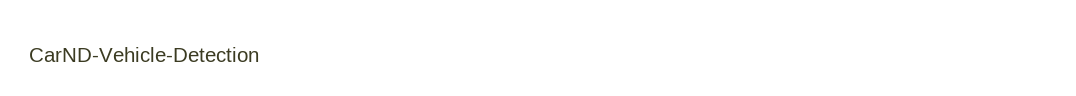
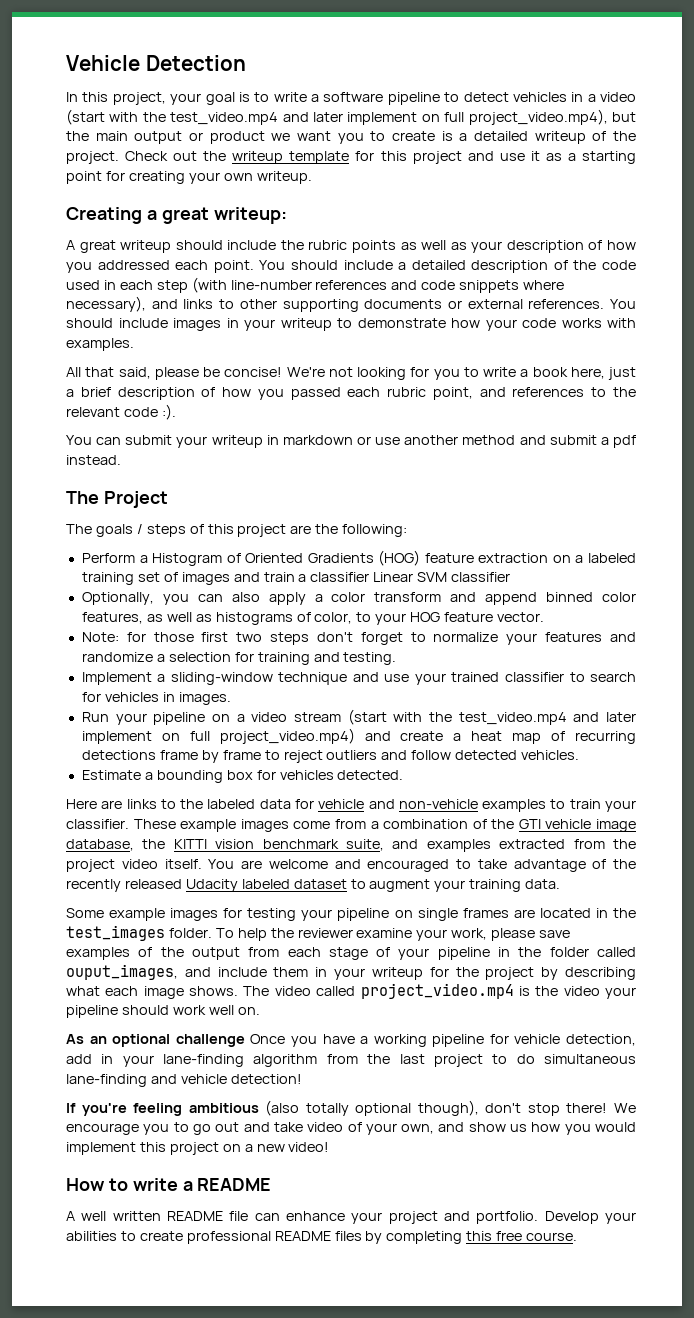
- CarND-Vehicle-Detection
+ Vehicle Detection
+ In this project, your goal is to write a software pipeline to detect vehicles in a video (start with the test_video.mp4 and later implement on full project_video.mp4), but the main output or product we want you to create is a detailed writeup of the project. Check out the writeup template for this project and use it as a starting point for creating your own writeup.
+ Creating a great writeup:
+ A great writeup should include the rubric points as well as your description of how you addressed each point. You should include a detailed description of the code used in each step (with line-number references and code snippets where necessary), and links to other supporting documents or external references. You should include images in your writeup to demonstrate how your code works with examples.
+ All that said, please be concise! We're not looking for you to write a book here, just a brief description of how you passed each rubric point, and references to the relevant code :).
+ You can submit your writeup in markdown or use another method and submit a pdf instead.
+ The Project
+ The goals / steps of this project are the following:
+ Perform a Histogram of Oriented Gradients (HOG) feature extraction on a labeled training set of images and train a classifier Linear SVM classifier
+ Optionally, you can also apply a color transform and append binned color features, as well as histograms of color, to your HOG feature vector.
+ Note: for those first two steps don't forget to normalize your features and randomize a selection for training and testing.
+ Implement a sliding-window technique and use your trained classifier to search for vehicles in images.
+ Run your pipeline on a video stream (start with the test_video.mp4 and later implement on full project_video.mp4) and create a heat map of recurring detections frame by frame to reject outliers and follow detected vehicles.
+ Estimate a bounding box for vehicles detected.
+ Here are links to the labeled data for vehicle and non-vehicle examples to train your classifier. These example images come from a combination of the GTI vehicle image database, the KITTI vision benchmark suite, and examples extracted from the project video itself. You are welcome and encouraged to take advantage of the recently released Udacity labeled dataset to augment your training data.
+ Some example images for testing your pipeline on single frames are located in the test_images folder. To help the reviewer examine your work, please save examples of the output from each stage of your pipeline in the folder called ouput_images, and include them in your writeup for the project by describing what each image shows. The video called project_video.mp4 is the video your pipeline should work well on.
+ As an optional challenge Once you have a working pipeline for vehicle detection, add in your lane-finding algorithm from the last project to do simultaneous lane-finding and vehicle detection!
+ If you're feeling ambitious (also totally optional though), don't stop there! We encourage you to go out and take video of your own, and show us how you would implement this project on a new video!
+ How to write a README
+ A well written README file can enhance your project and portfolio. Develop your abilities to create professional README files by completing this free course.

